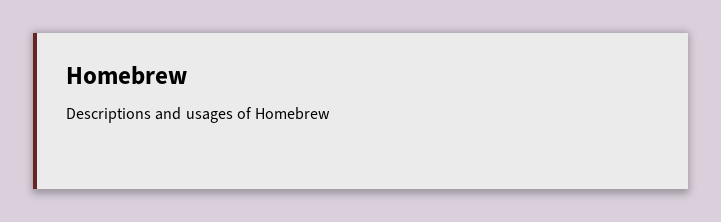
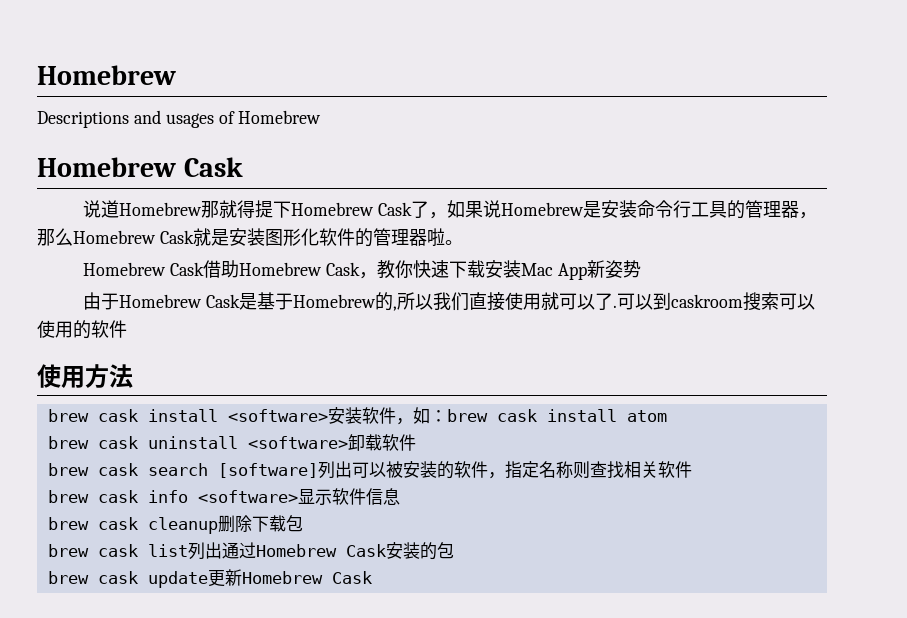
  Descriptions and usages of Homebrew
+ Homebrew Cask
+ 说道Homebrew那就得提下Homebrew Cask了，如果说Homebrew是安装命令行工具的管理器，那么Homebrew Cask就是安装图形化软件的管理器啦。
+ Homebrew Cask借助Homebrew Cask，教你快速下载安装Mac App新姿势
+ 由于Homebrew Cask是基于Homebrew的,所以我们直接使用就可以了.可以到caskroom搜索可以使用的软件
+ 使用方法
+ brew cask install <software>安装软件，如：brew cask install atom
+ brew cask uninstall <software>卸载软件
+ brew cask search [software]列出可以被安装的软件，指定名称则查找相关软件
+ brew cask info <software>显示软件信息
+ brew cask cleanup删除下载包
+ brew cask list列出通过Homebrew Cask安装的包
+ brew cask update更新Homebrew Cask

